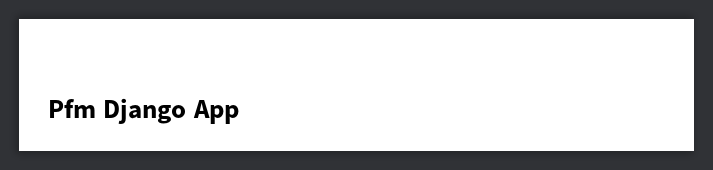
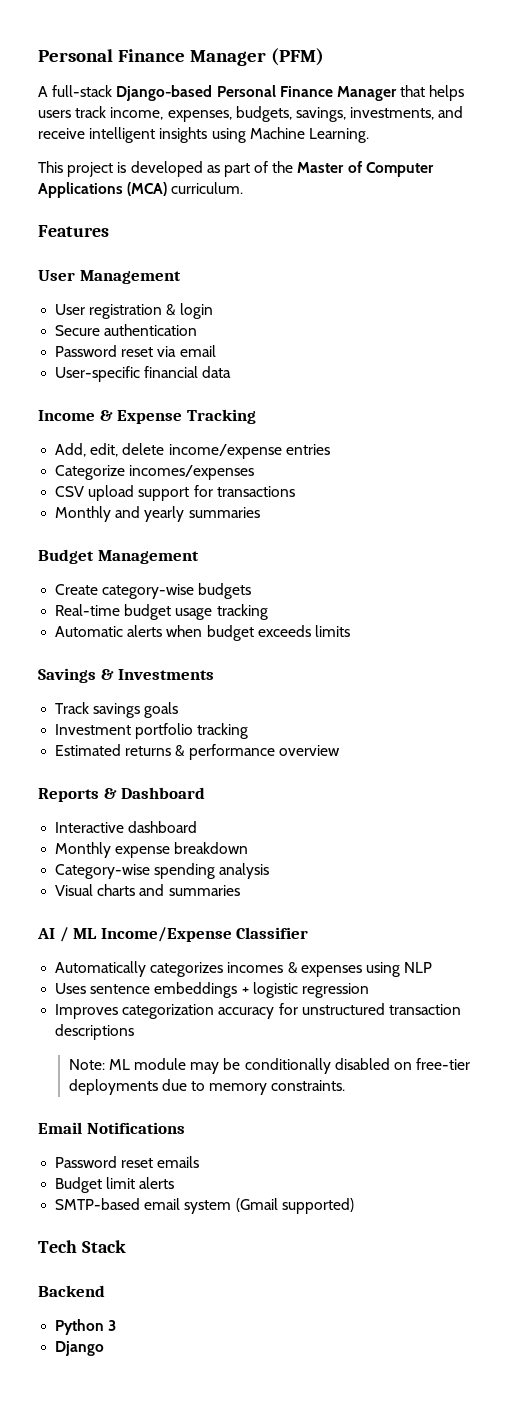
- Pfm Django App
+ Personal Finance Manager (PFM)
+ A full-stack Django-based Personal Finance Manager that helps users track income, expenses, budgets, savings, investments, and receive intelligent insights using Machine Learning.
+ This project is developed as part of the Master of Computer Applications (MCA) curriculum.
+ Features
+ User Management
+ User registration & login
+ Secure authentication
+ Password reset via email
+ User-specific financial data
+ Income & Expense Tracking
+ Add, edit, delete income/expense entries
+ Categorize incomes/expenses
+ CSV upload support for transactions
+ Monthly and yearly summaries
+ Budget Management
+ Create category-wise budgets
+ Real-time budget usage tracking
+ Automatic alerts when budget exceeds limits
+ Savings & Investments
+ Track savings goals
+ Investment portfolio tracking
+ Estimated returns & performance overview
+ Reports & Dashboard
+ Interactive dashboard
+ Monthly expense breakdown
+ Category-wise spending analysis
+ Visual charts and summaries
+ AI / ML Income/Expense Classifier
+ Automatically categorizes incomes & expenses using NLP
+ Uses sentence embeddings + logistic regression
+ Improves categorization accuracy for unstructured transaction descriptions
+ Note: ML module may be conditionally disabled on free-tier deployments due to memory constraints.
+ Email Notifications
+ Password reset emails
+ Budget limit alerts
+ SMTP-based email system (Gmail supported)
+ Tech Stack
+ Backend
+ Python 3
+ Django

